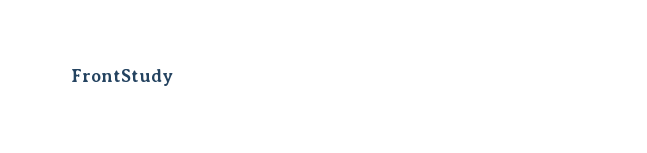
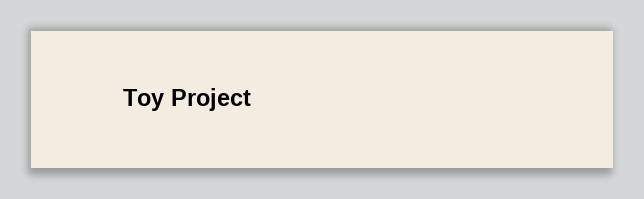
- FrontStudy
+ Toy Project

